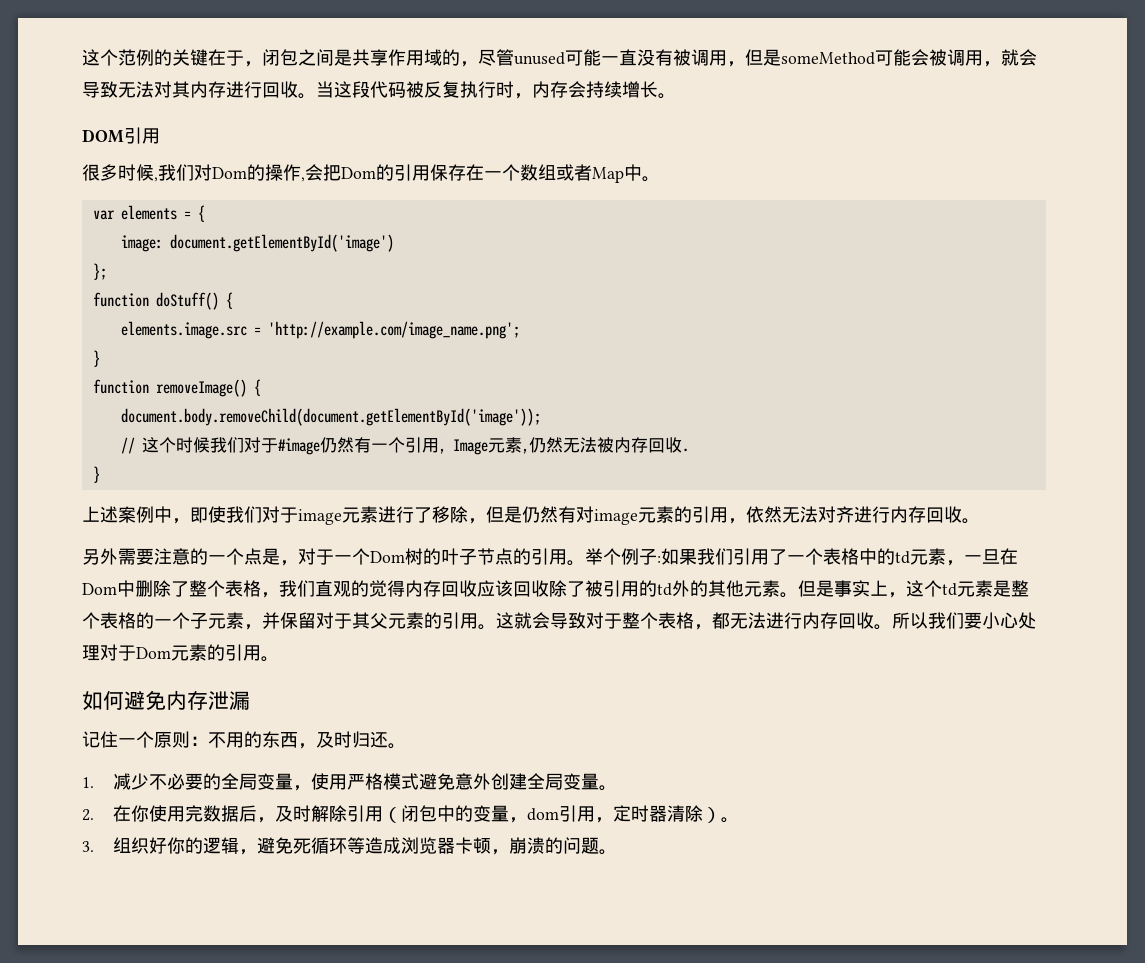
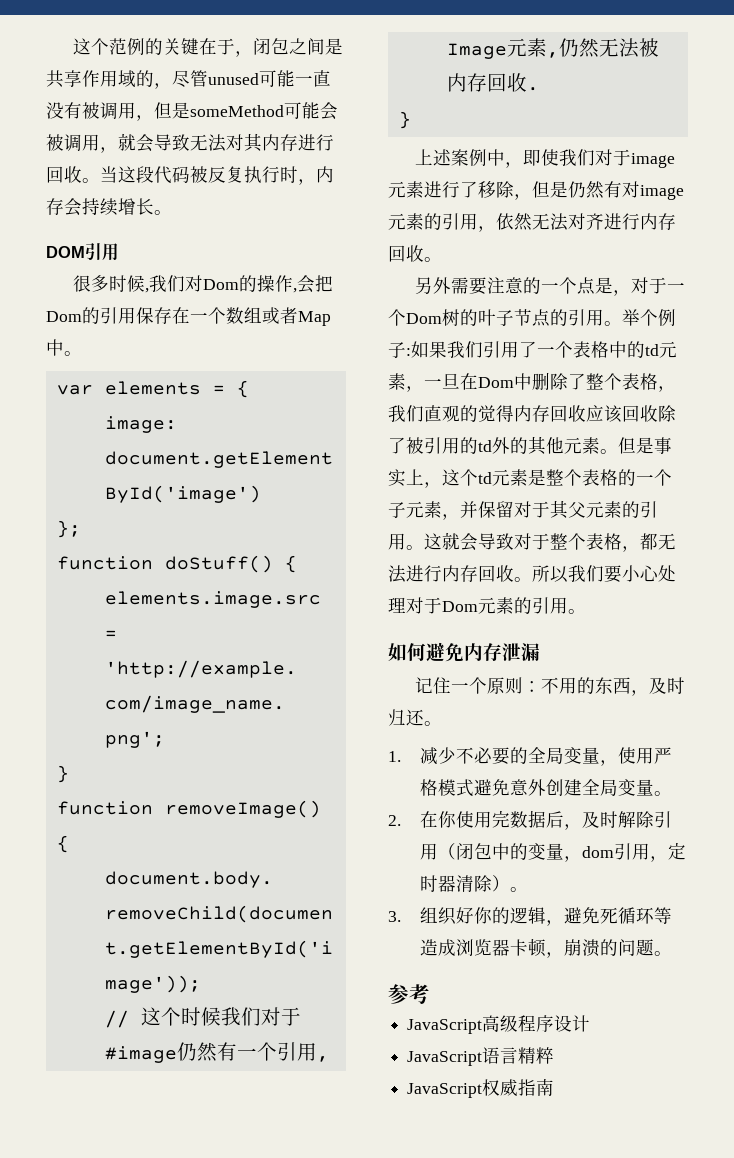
+ 参考
+ JavaScript高级程序设计
+ JavaScript语言精粹
+ JavaScript权威指南

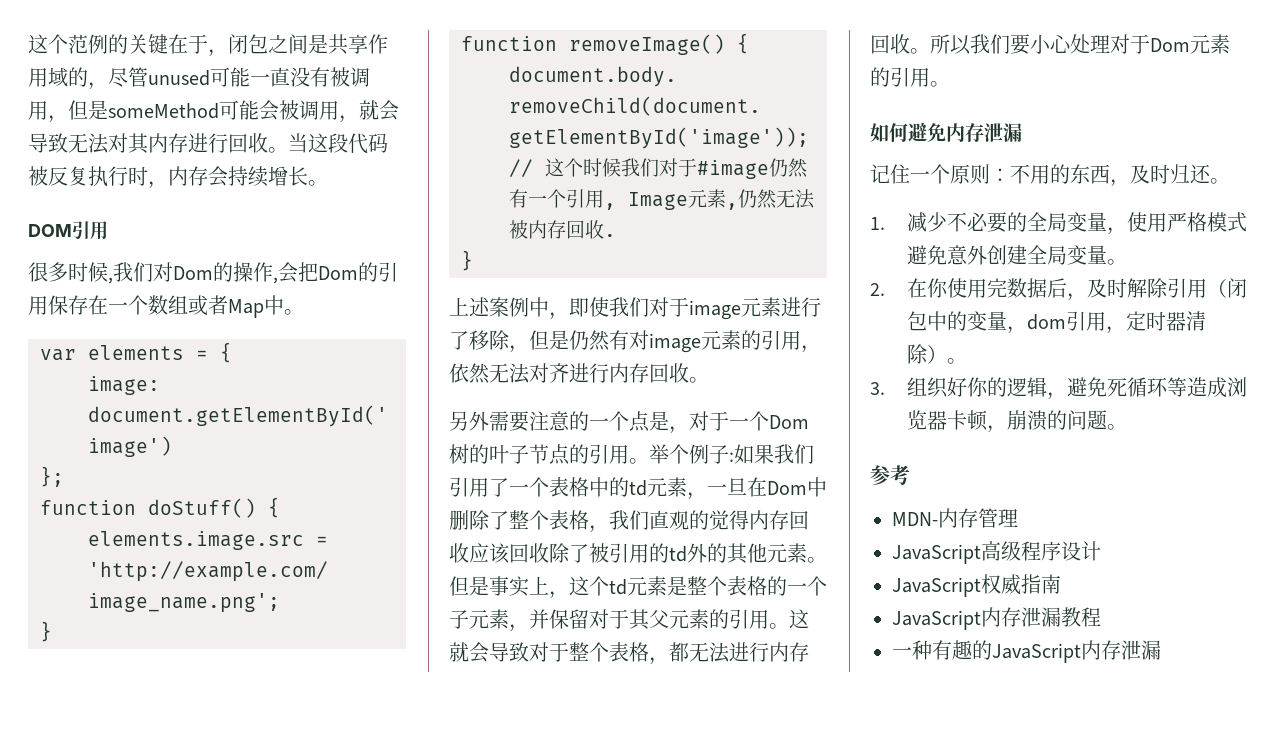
+ MDN-内存管理
- JavaScript语言精粹
+ JavaScript内存泄漏教程
+ 一种有趣的JavaScript内存泄漏

